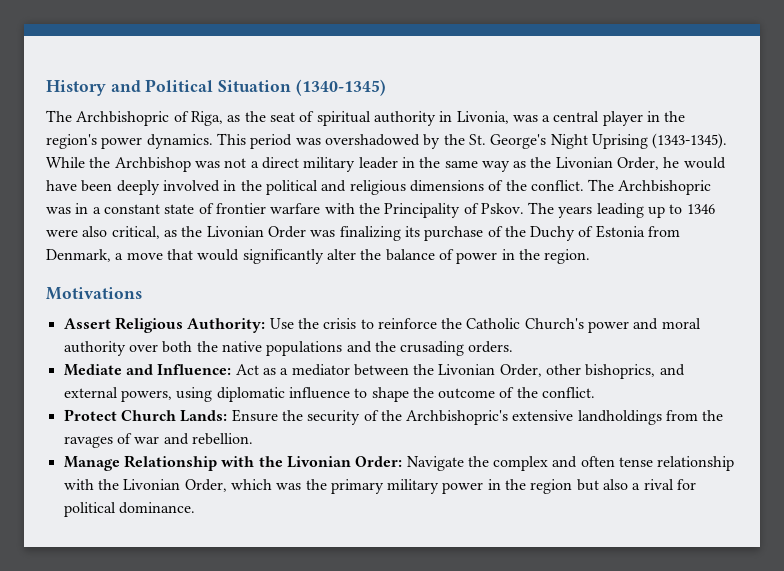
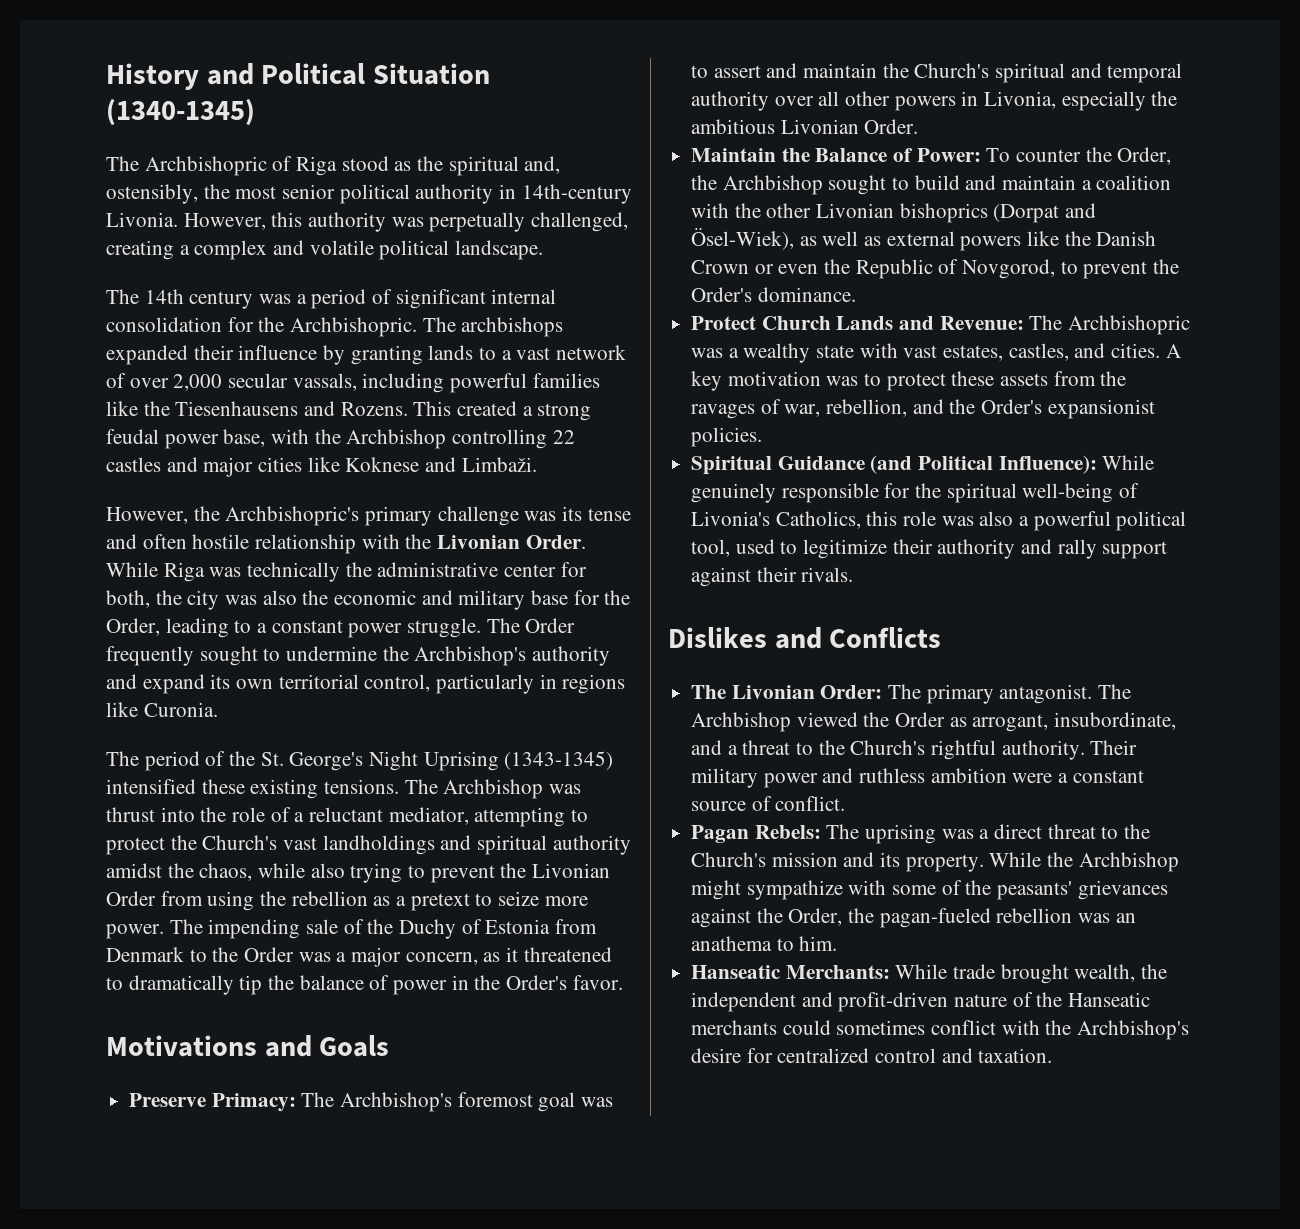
- The Archbishopric of Riga, as the seat of spiritual authority in Livonia, was a central player in the region's power dynamics. This period was overshadowed by the St. George's Night Uprising (1343-1345). While the Archbishop was not a direct military leader in the same way as the Livonian Order, he would have been deeply involved in the political and religious dimensions of the conflict. The Archbishopric was in a constant state of frontier warfare with the Principality of Pskov. The years leading up to 1346 were also critical, as the Livonian Order was finalizing its purchase of the Duchy of Estonia from Denmark, a move that would significantly alter the balance of power in the region.
+ The Archbishopric of Riga stood as the spiritual and, ostensibly, the most senior political authority in 14th-century Livonia. However, this authority was perpetually challenged, creating a complex and volatile political landscape.
+ The 14th century was a period of significant internal consolidation for the Archbishopric. The archbishops expanded their influence by granting lands to a vast network of over 2,000 secular vassals, including powerful families like the Tiesenhausens and Rozens. This created a strong feudal power base, with the Archbishop controlling 22 castles and major cities like Koknese and Limbaži.
+ However, the Archbishopric's primary challenge was its tense and often hostile relationship with the Livonian Order. While Riga was technically the administrative center for both, the city was also the economic and military base for the Order, leading to a constant power struggle. The Order frequently sought to undermine the Archbishop's authority and expand its own territorial control, particularly in regions like Curonia.
+ The period of the St. George's Night Uprising (1343-1345) intensified these existing tensions. The Archbishop was thrust into the role of a reluctant mediator, attempting to protect the Church's vast landholdings and spiritual authority amidst the chaos, while also trying to prevent the Livonian Order from using the rebellion as a pretext to seize more power. The impending sale of the Duchy of Estonia from Denmark to the Order was a major concern, as it threatened to dramatically tip the balance of power in the Order's favor.
- Motivations
- Assert Religious Authority: Use the crisis to reinforce the Catholic Church's power and moral authority over both the native populations and the crusading orders.
- Mediate and Influence: Act as a mediator between the Livonian Order, other bishoprics, and external powers, using diplomatic influence to shape the outcome of the conflict.
- Protect Church Lands: Ensure the security of the Archbishopric's extensive landholdings from the ravages of war and rebellion.
- Manage Relationship with the Livonian Order: Navigate the complex and often tense relationship with the Livonian Order, which was the primary military power in the region but also a rival for political dominance.
+ Motivations and Goals
+ Preserve Primacy: The Archbishop's foremost goal was to assert and maintain the Church's spiritual and temporal authority over all other powers in Livonia, especially the ambitious Livonian Order.
+ Maintain the Balance of Power: To counter the Order, the Archbishop sought to build and maintain a coalition with the other Livonian bishoprics (Dorpat and Ösel-Wiek), as well as external powers like the Danish Crown or even the Republic of Novgorod, to prevent the Order's dominance.
+ Protect Church Lands and Revenue: The Archbishopric was a wealthy state with vast estates, castles, and cities. A key motivation was to protect these assets from the ravages of war, rebellion, and the Order's expansionist policies.
+ Spiritual Guidance (and Political Influence): While genuinely responsible for the spiritual well-being of Livonia's Catholics, this role was also a powerful political tool, used to legitimize their authority and rally support against their rivals.
+ Dislikes and Conflicts
+ The Livonian Order: The primary antagonist. The Archbishop viewed the Order as arrogant, insubordinate, and a threat to the Church's rightful authority. Their military power and ruthless ambition were a constant source of conflict.
+ Pagan Rebels: The uprising was a direct threat to the Church's mission and its property. While the Archbishop might sympathize with some of the peasants' grievances against the Order, the pagan-fueled rebellion was an anathema to him.
+ Hanseatic Merchants: While trade brought wealth, the independent and profit-driven nature of the Hanseatic merchants could sometimes conflict with the Archbishop's desire for centralized control and taxation.

